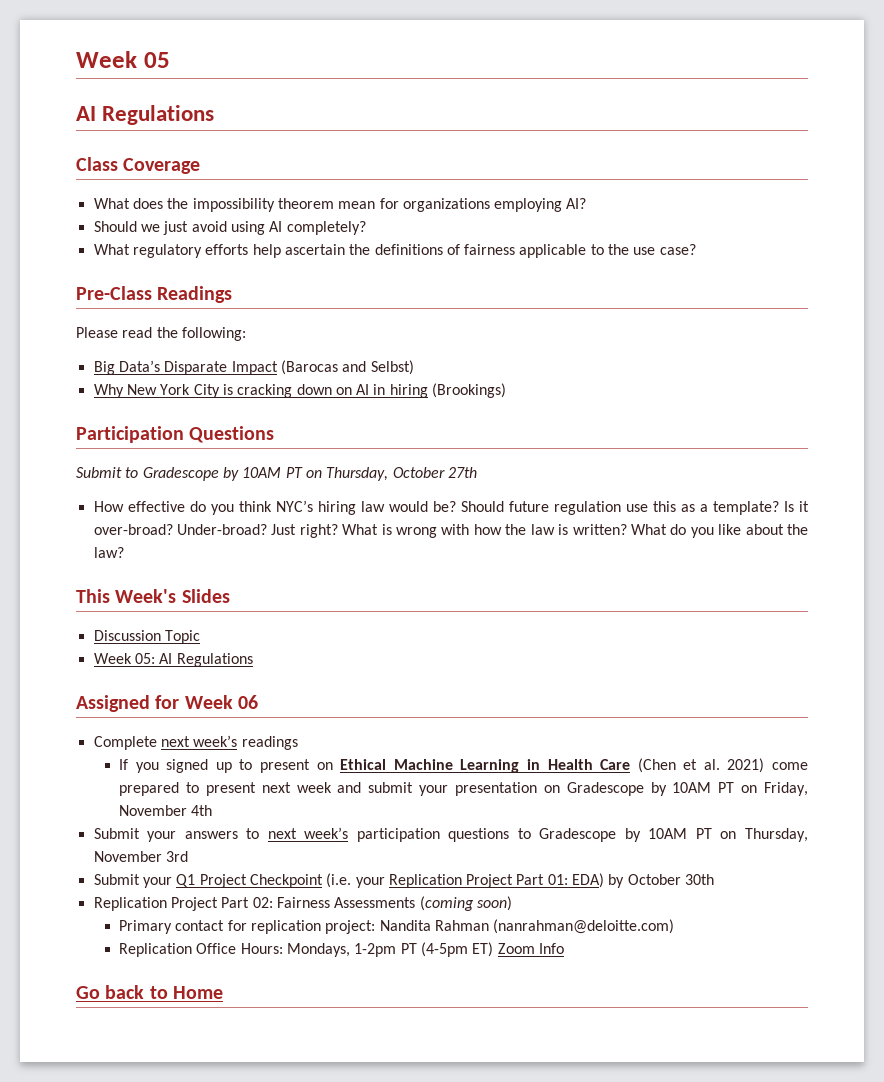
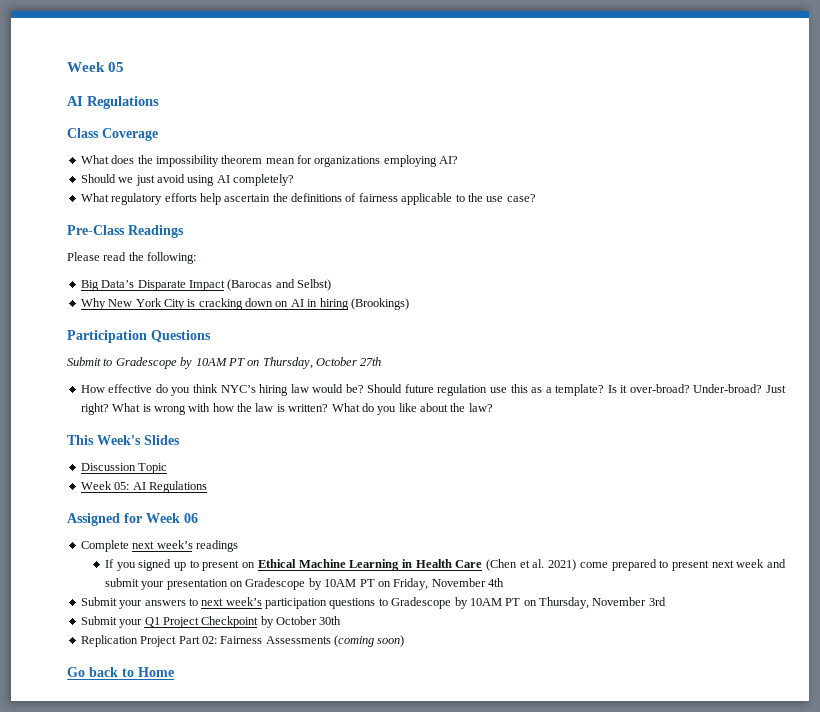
- Submit your Q1 Project Checkpoint (i.e. your Replication Project Part 01: EDA) by October 30th
+ Submit your Q1 Project Checkpoint by October 30th
- Primary contact for replication project: Nandita Rahman (nanrahman@deloitte.com)
- Replication Office Hours: Mondays, 1-2pm PT (4-5pm ET) Zoom Info

